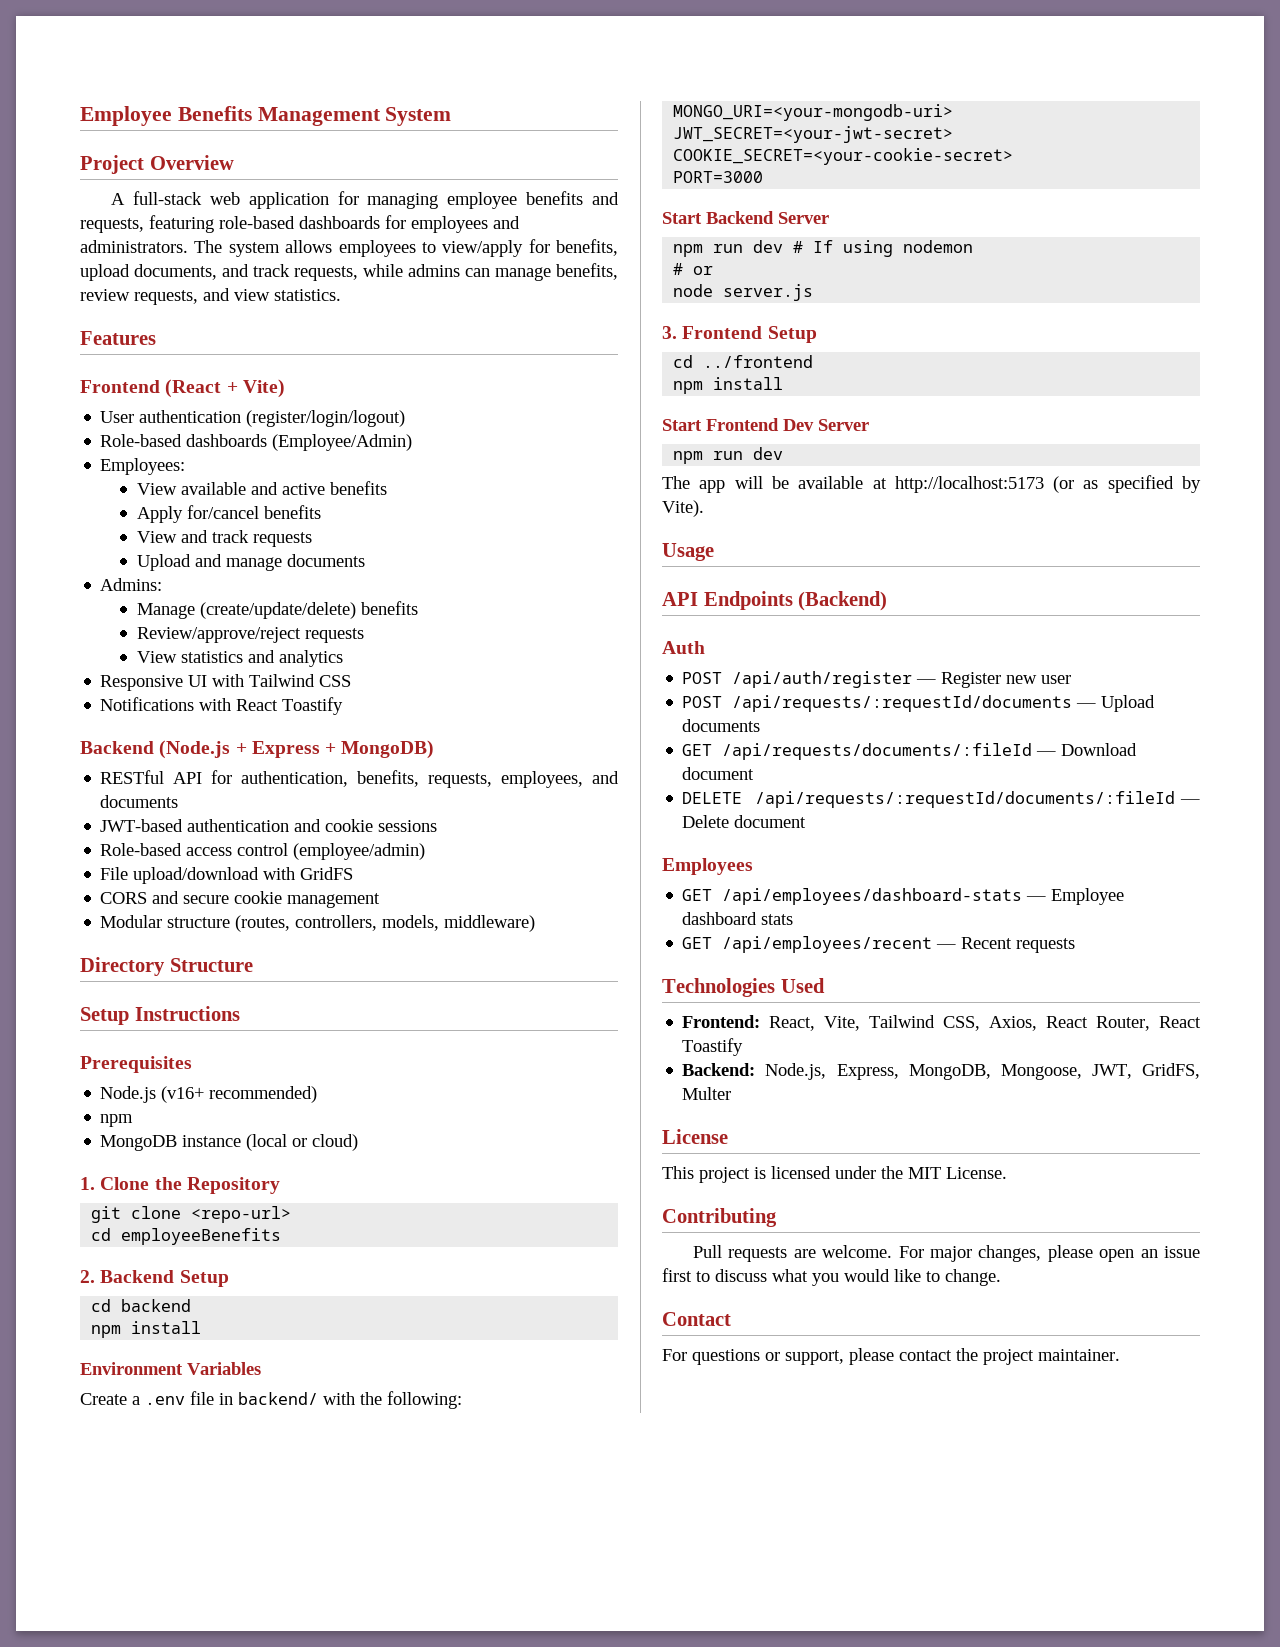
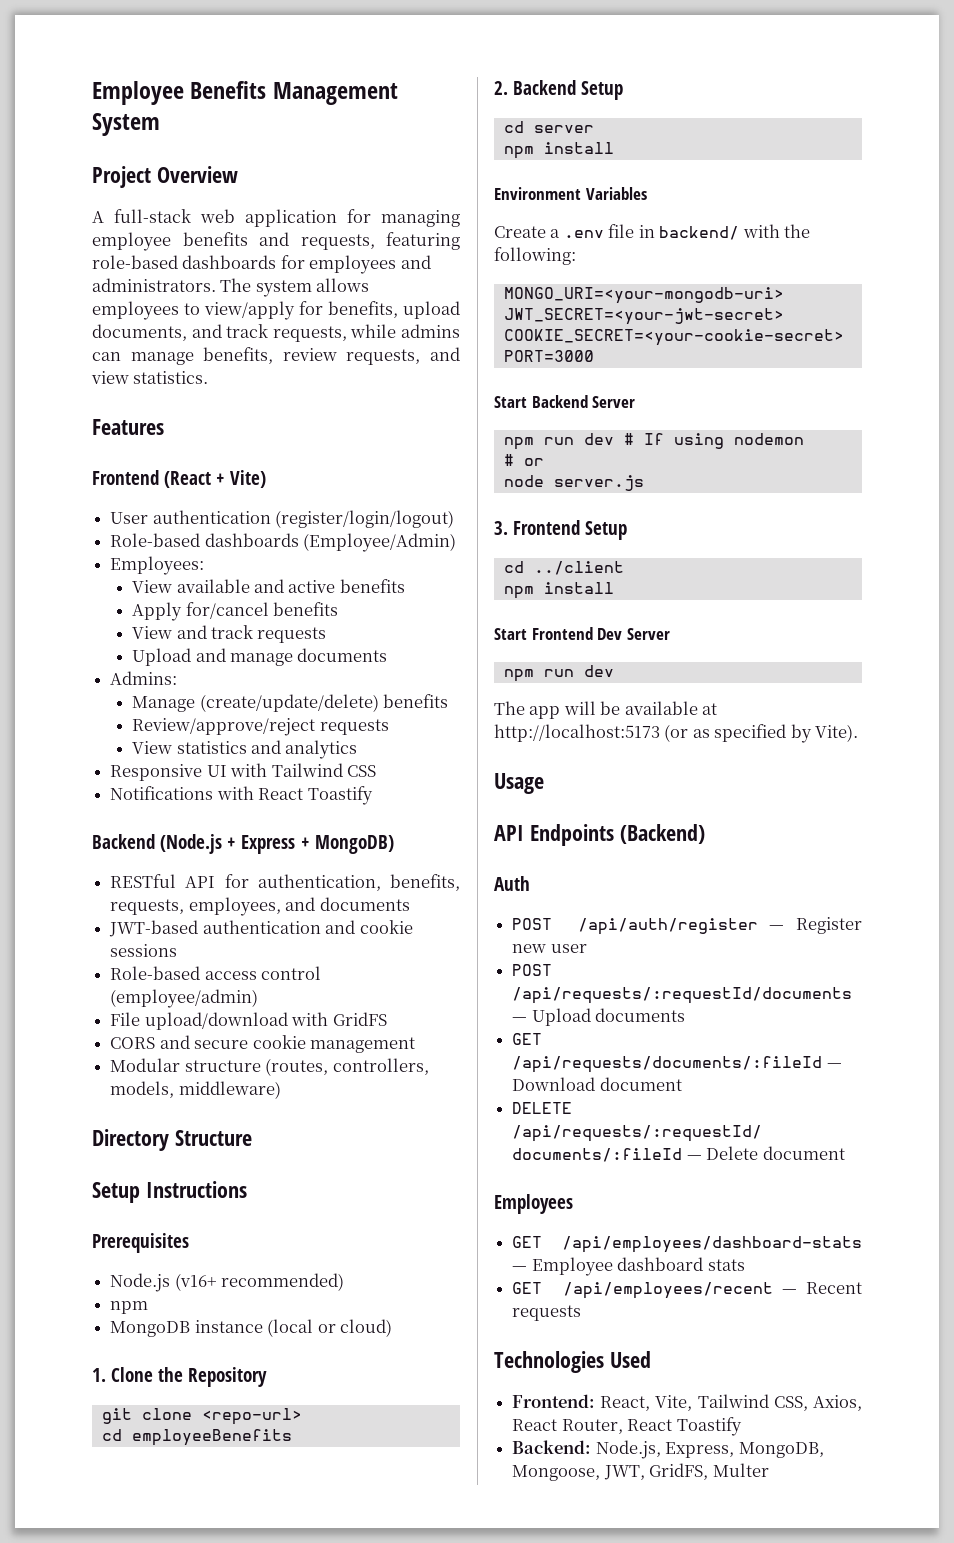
- cd backend
+ cd server
- cd ../frontend
+ cd ../client
- License
- This project is licensed under the MIT License.
- Contributing
- Pull requests are welcome. For major changes, please open an issue first to discuss what you would like to change.
- Contact
- For questions or support, please contact the project maintainer.

